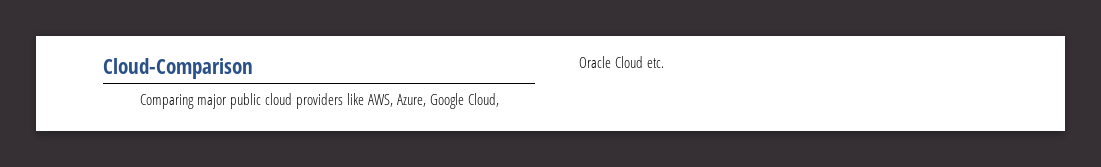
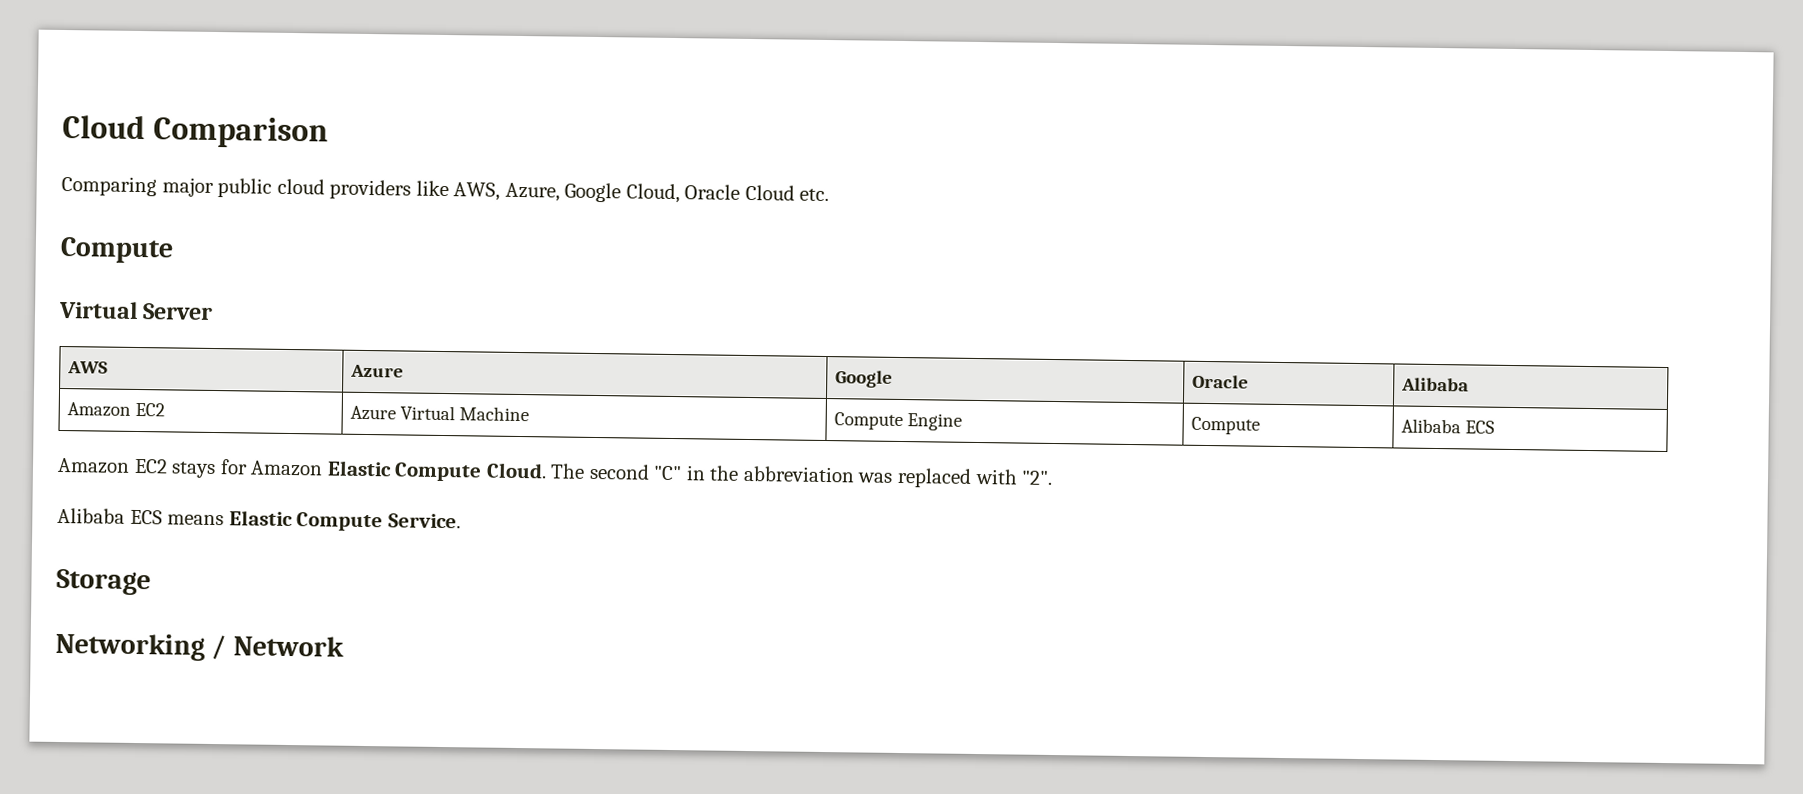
- Cloud-Comparison
+ Cloud Comparison
  Comparing major public cloud providers like AWS, Azure, Google Cloud, Oracle Cloud etc.
+ Compute
+ Virtual Server
+ AWS | Azure | Google | Oracle | Alibaba
+ Amazon EC2 | Azure Virtual Machine | Compute Engine | Compute | Alibaba ECS
+ Amazon EC2 stays for Amazon Elastic Compute Cloud. The second "C" in the abbreviation was replaced with "2".
+ Alibaba ECS means Elastic Compute Service.
+ Storage
+ Networking / Network

